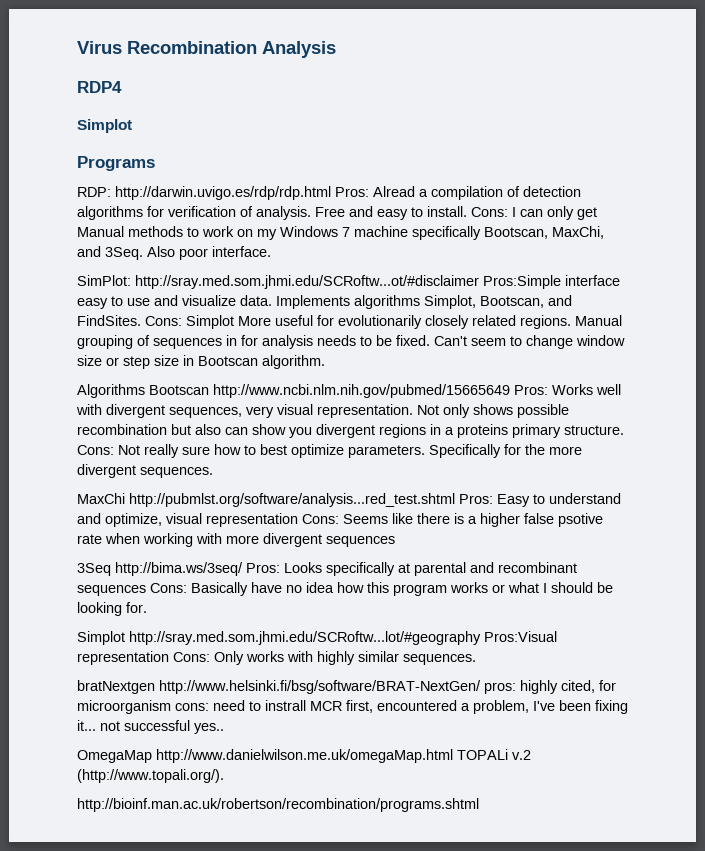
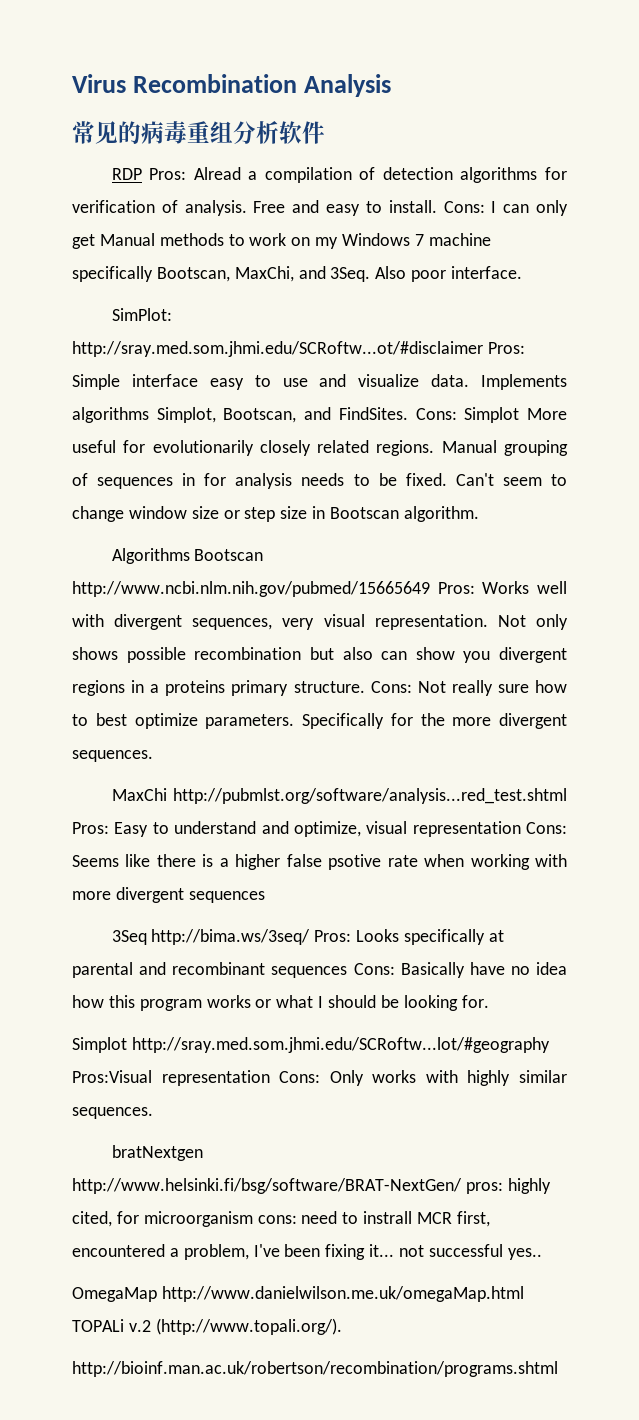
- RDP4
- Simplot
- Programs
- RDP: http://darwin.uvigo.es/rdp/rdp.html Pros: Alread a compilation of detection algorithms for verification of analysis.
+ 常见的病毒重组分析软件
+ RDP Pros: Alread a compilation of detection algorithms for verification of analysis.
- SimPlot: http://sray.med.som.jhmi.edu/SCRoftw...ot/#disclaimer Pros:Simple interface easy to use and visualize data.
+ SimPlot: http://sray.med.som.jhmi.edu/SCRoftw...ot/#disclaimer Pros: Simple interface easy to use and visualize data.

